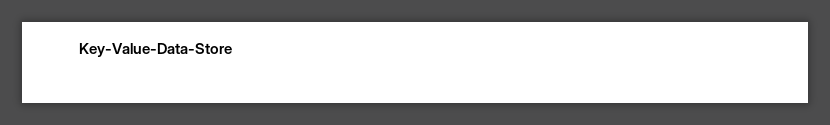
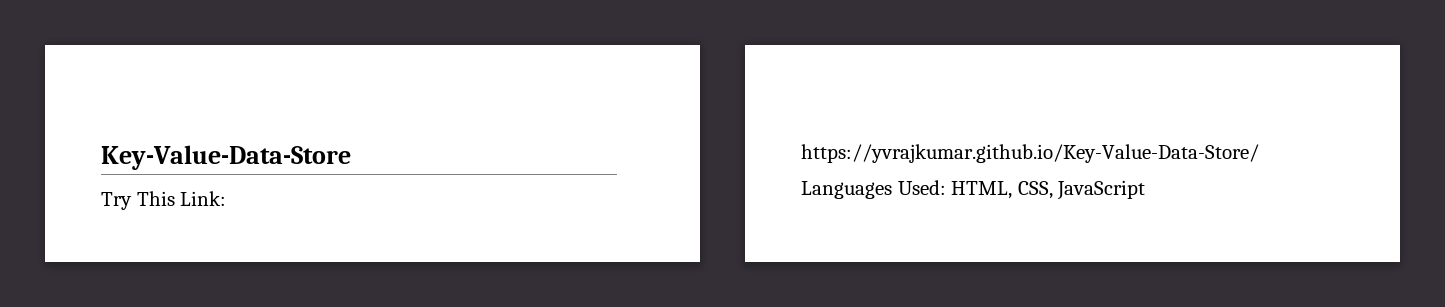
+ Try This Link: https://yvrajkumar.github.io/Key-Value-Data-Store/
+ Languages Used: HTML, CSS, JavaScript

